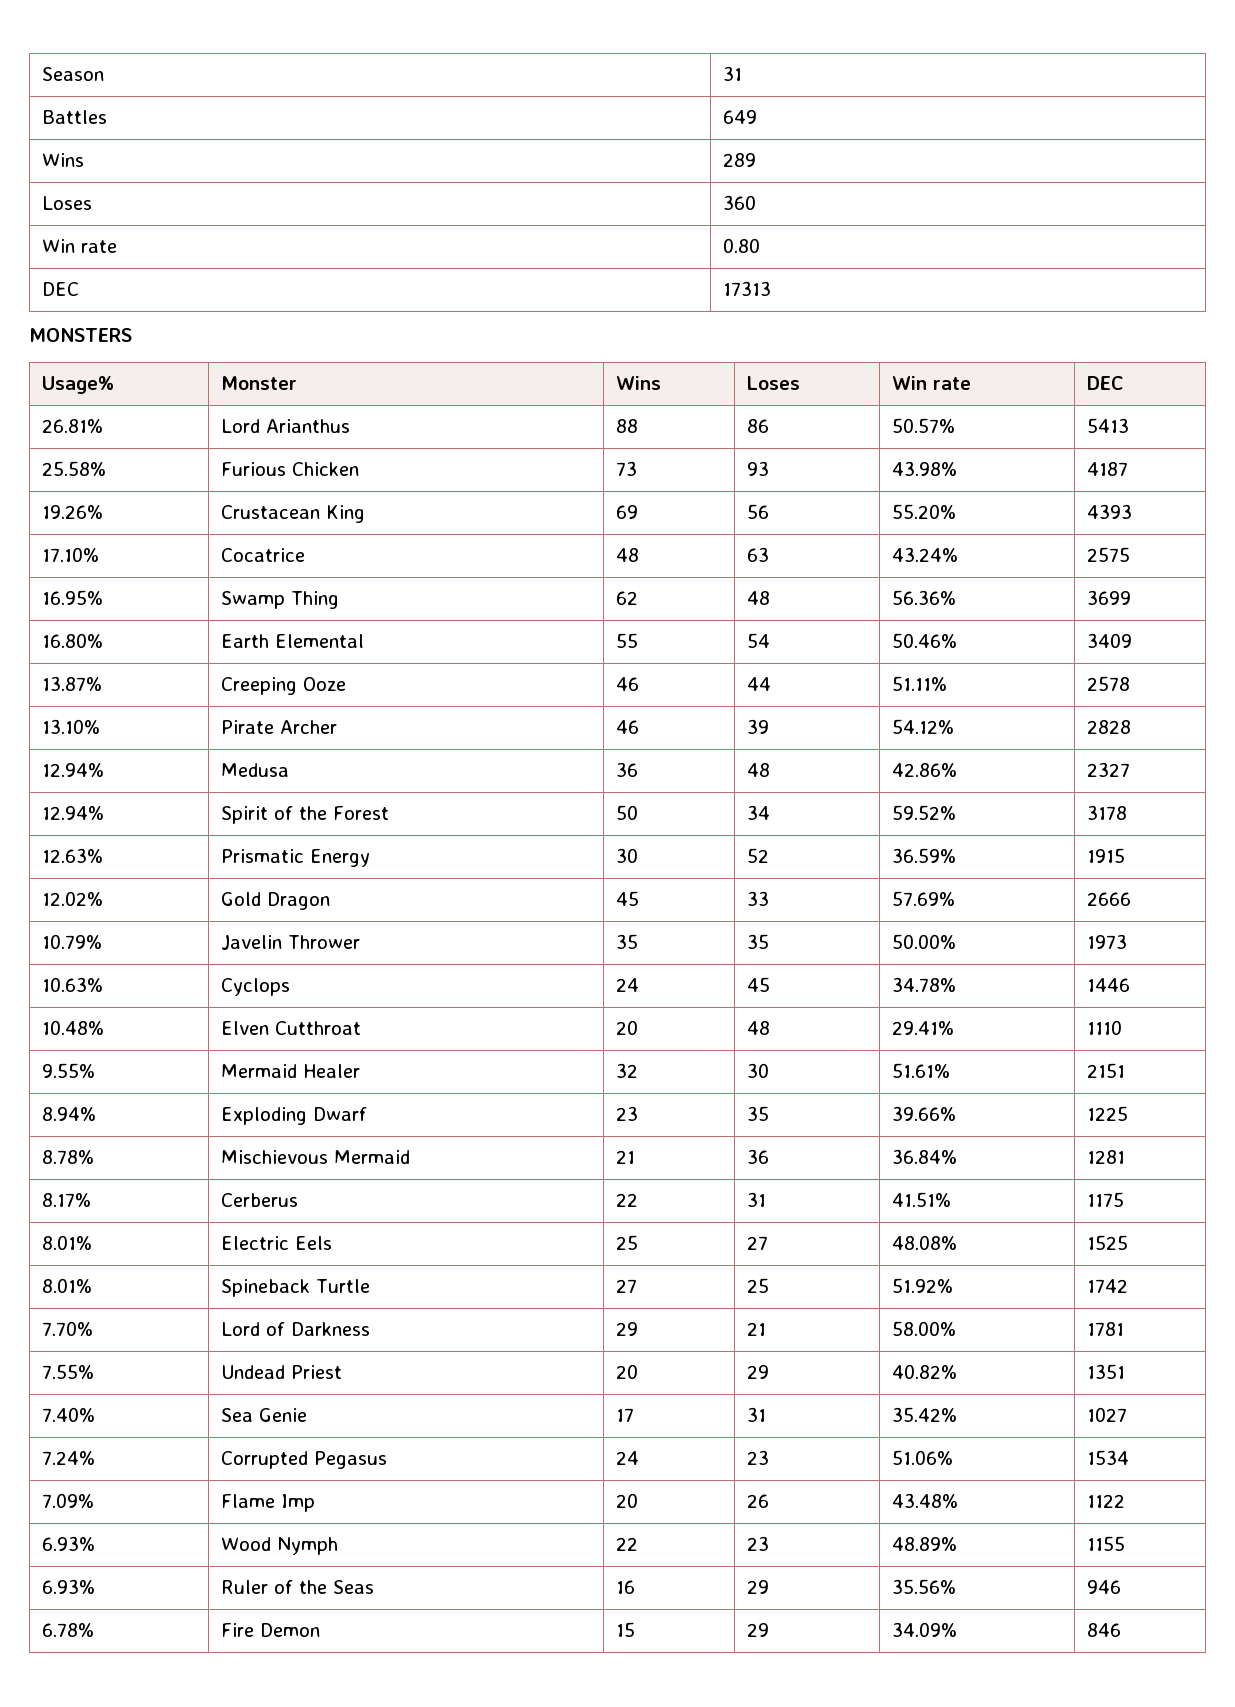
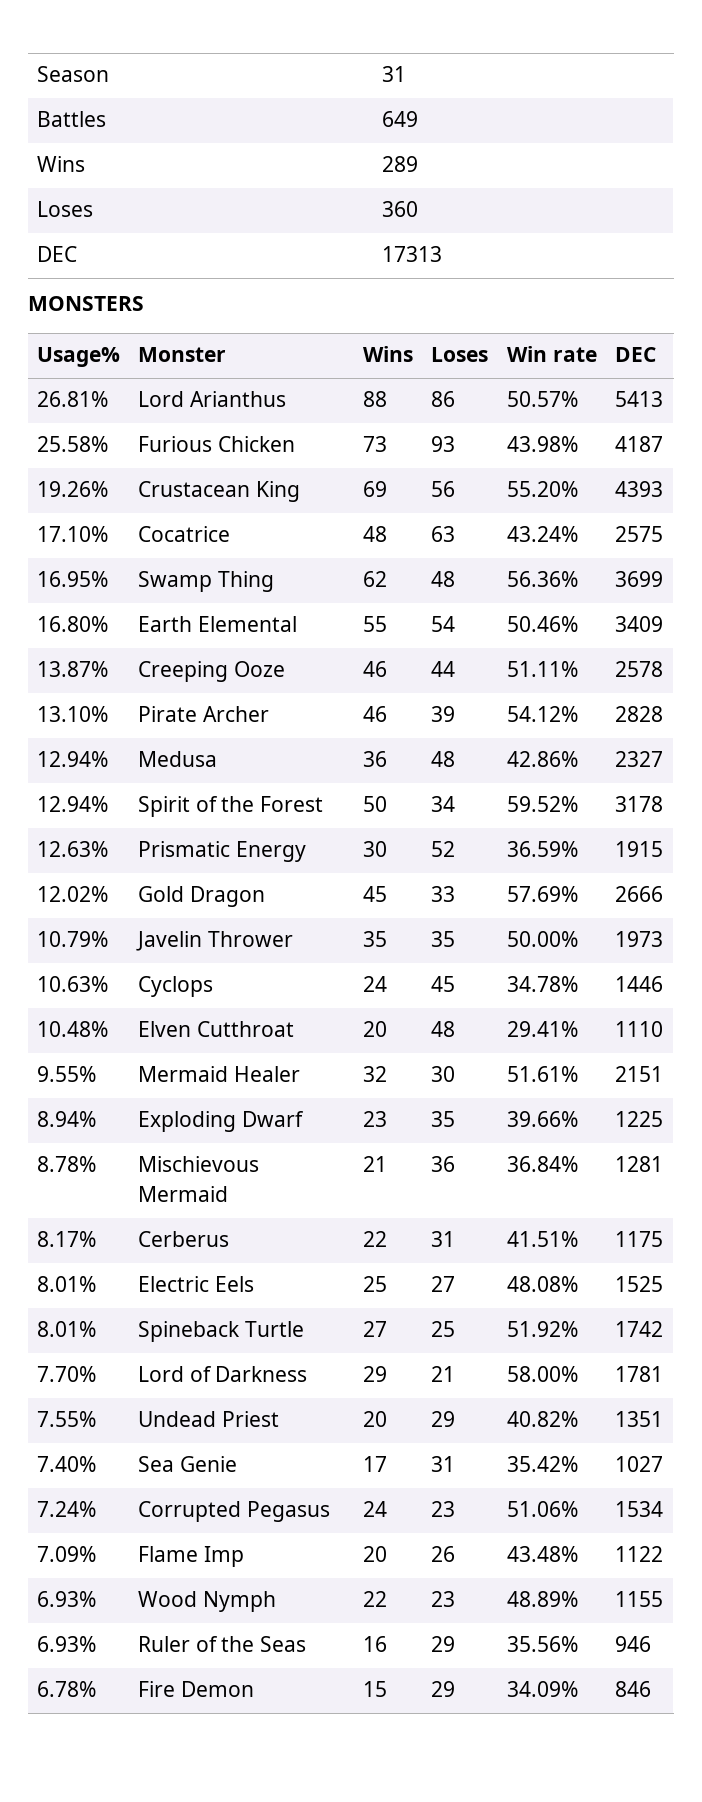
- Win rate | 0.80

